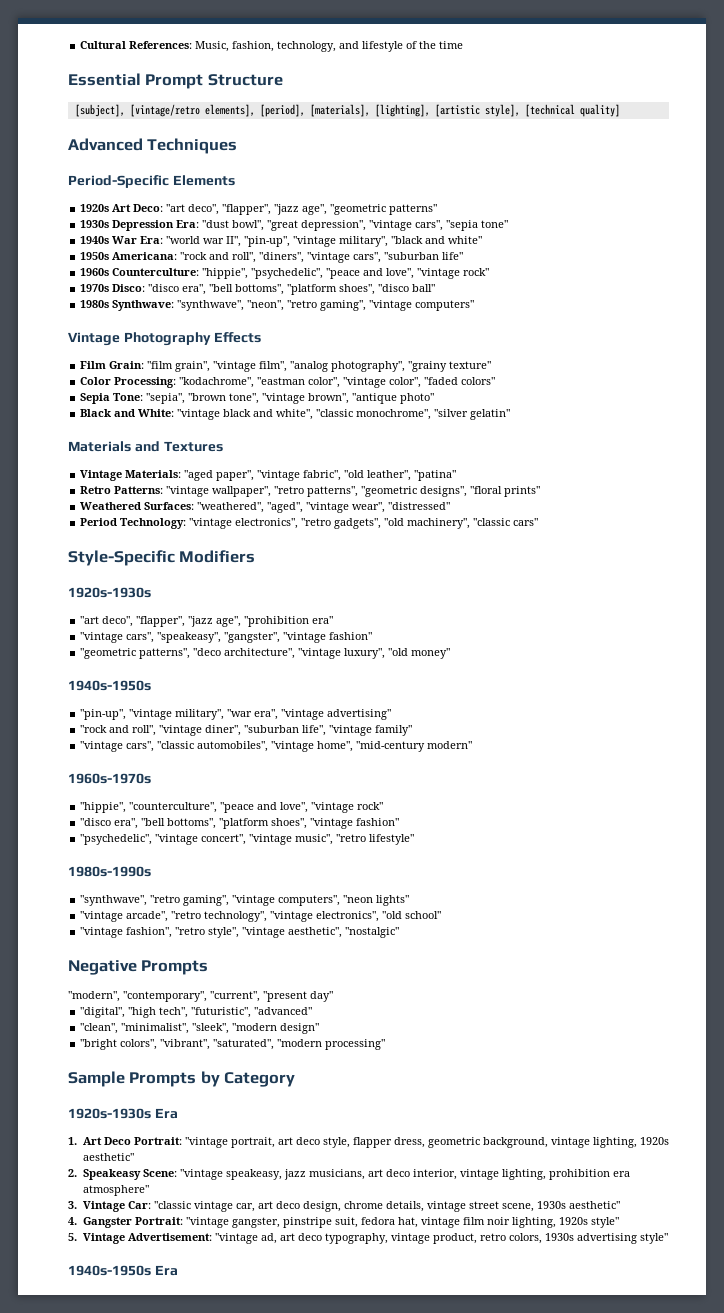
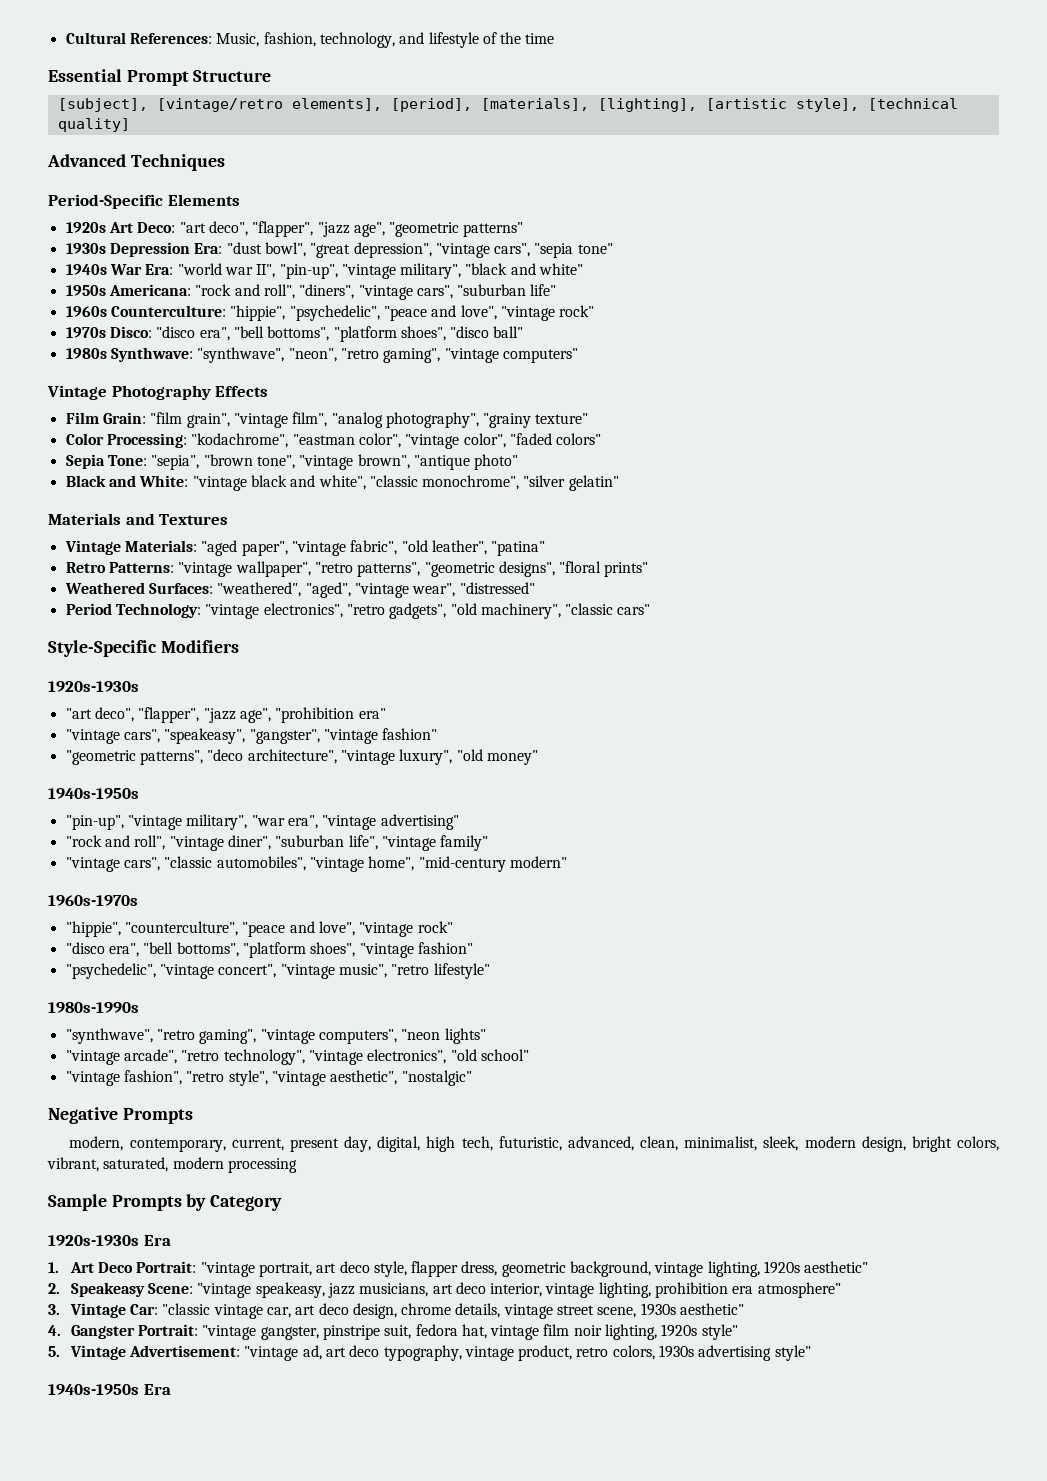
- "modern", "contemporary", "current", "present day"
- "digital", "high tech", "futuristic", "advanced"
- "clean", "minimalist", "sleek", "modern design"
- "bright colors", "vibrant", "saturated", "modern processing"
+ modern, contemporary, current, present day, digital, high tech, futuristic, advanced, clean, minimalist, sleek, modern design, bright colors, vibrant, saturated, modern processing

